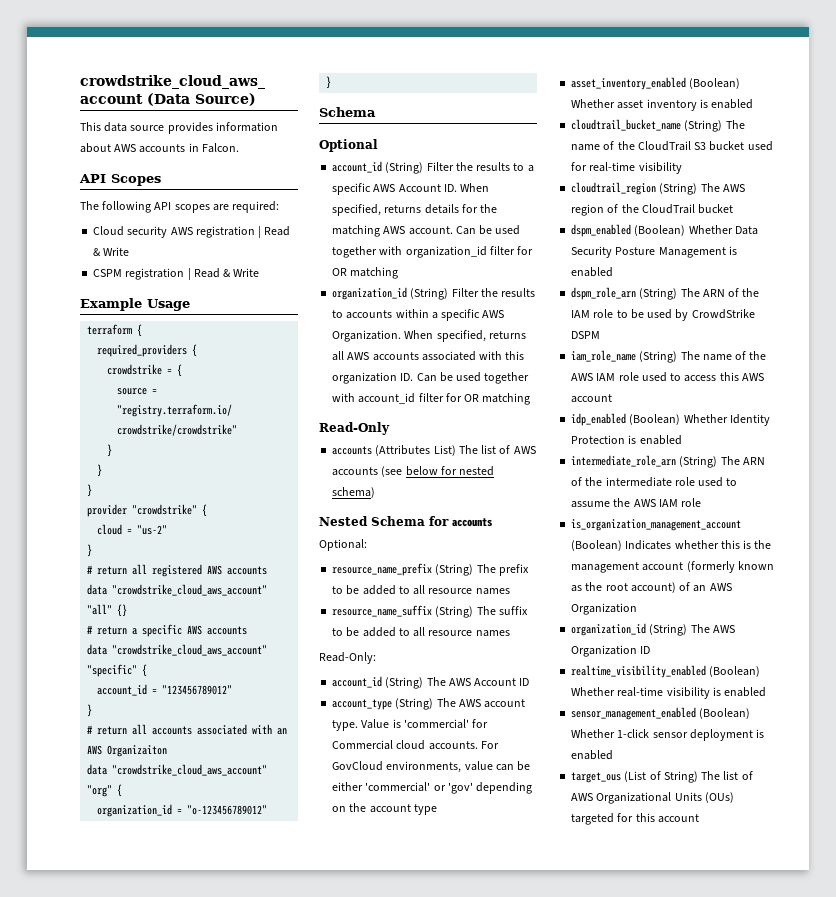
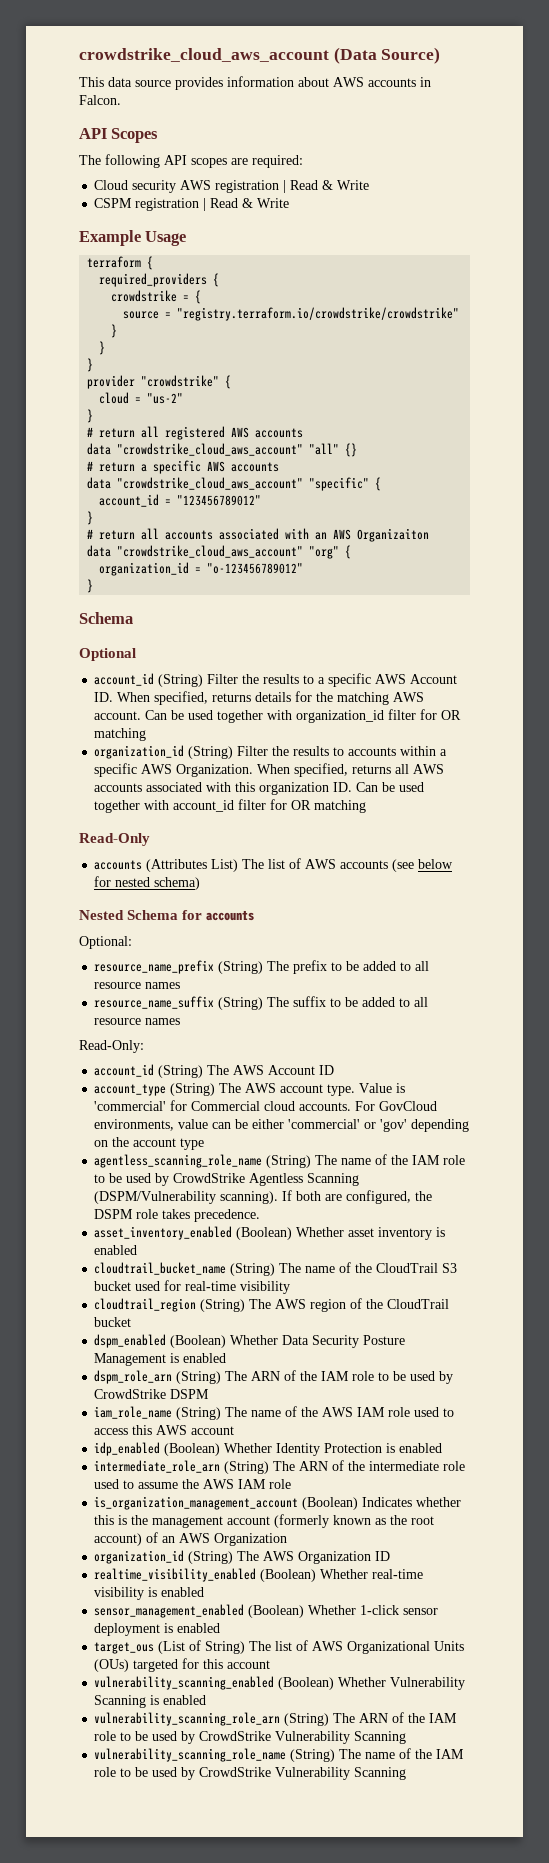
+ agentless_scanning_role_name (String) The name of the IAM role to be used by CrowdStrike Agentless Scanning (DSPM/Vulnerability scanning). If both are configured, the DSPM role takes precedence.
+ vulnerability_scanning_enabled (Boolean) Whether Vulnerability Scanning is enabled
+ vulnerability_scanning_role_arn (String) The ARN of the IAM role to be used by CrowdStrike Vulnerability Scanning
+ vulnerability_scanning_role_name (String) The name of the IAM role to be used by CrowdStrike Vulnerability Scanning

